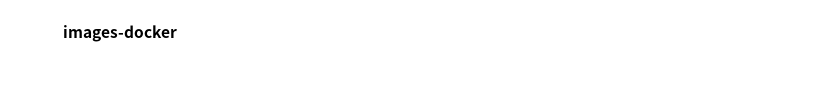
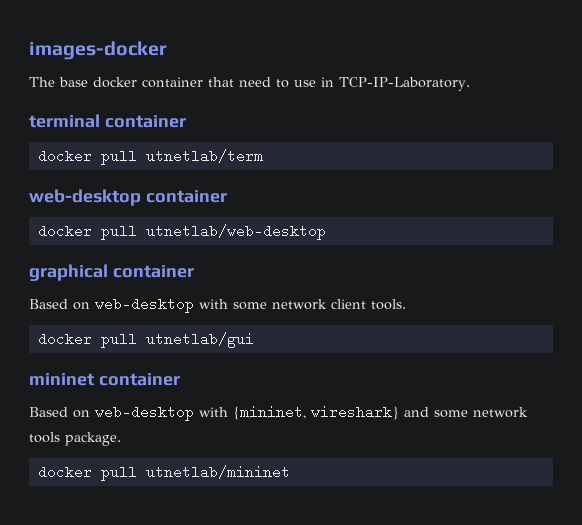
+ The base docker container that need to use in TCP-IP-Laboratory.
+ terminal container
+ docker pull utnetlab/term
+ web-desktop container
+ docker pull utnetlab/web-desktop
+ graphical container
+ Based on web-desktop with some network client tools.
+ docker pull utnetlab/gui
+ mininet container
+ Based on web-desktop with {mininet, wireshark} and some network tools package.
+ docker pull utnetlab/mininet

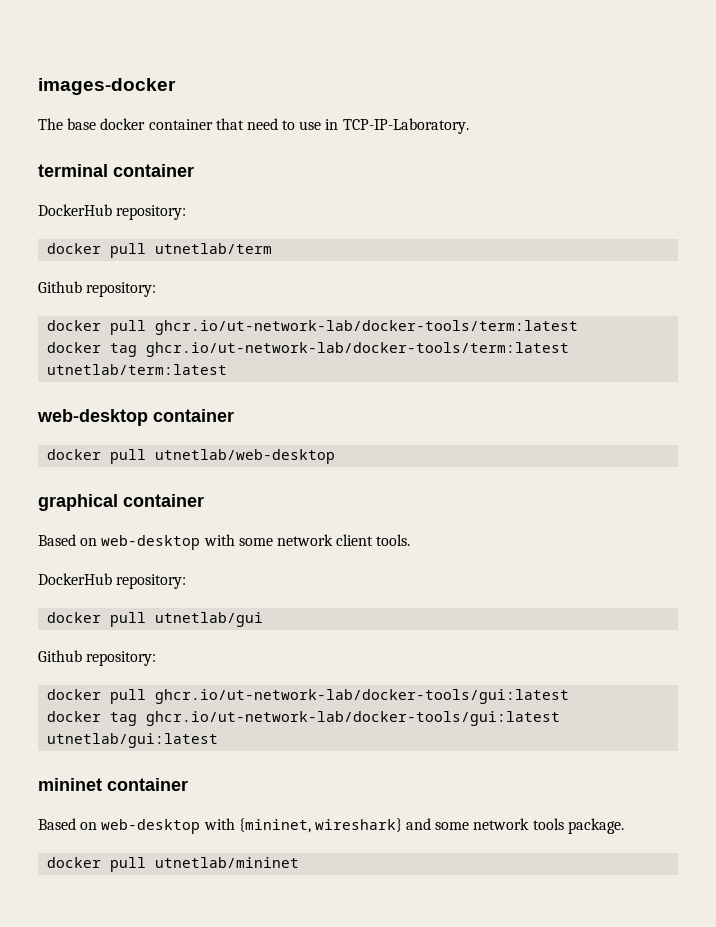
  terminal container
+ DockerHub repository:
  docker pull utnetlab/term
+ Github repository:
+ docker pull ghcr.io/ut-network-lab/docker-tools/term:latest
+ docker tag ghcr.io/ut-network-lab/docker-tools/term:latest utnetlab/term:latest
  Based on web-desktop with some network client tools.
+ DockerHub repository:
  docker pull utnetlab/gui
+ Github repository:
+ docker pull ghcr.io/ut-network-lab/docker-tools/gui:latest
+ docker tag ghcr.io/ut-network-lab/docker-tools/gui:latest utnetlab/gui:latest

